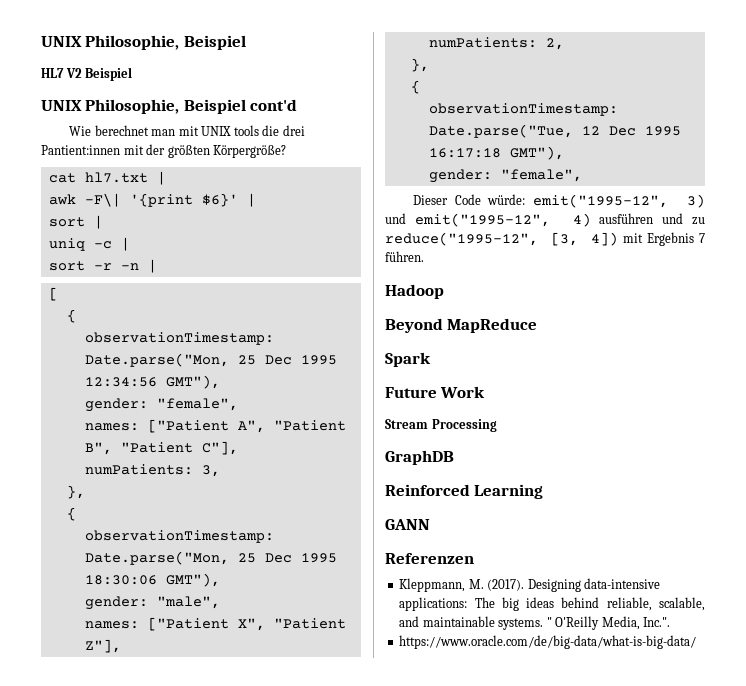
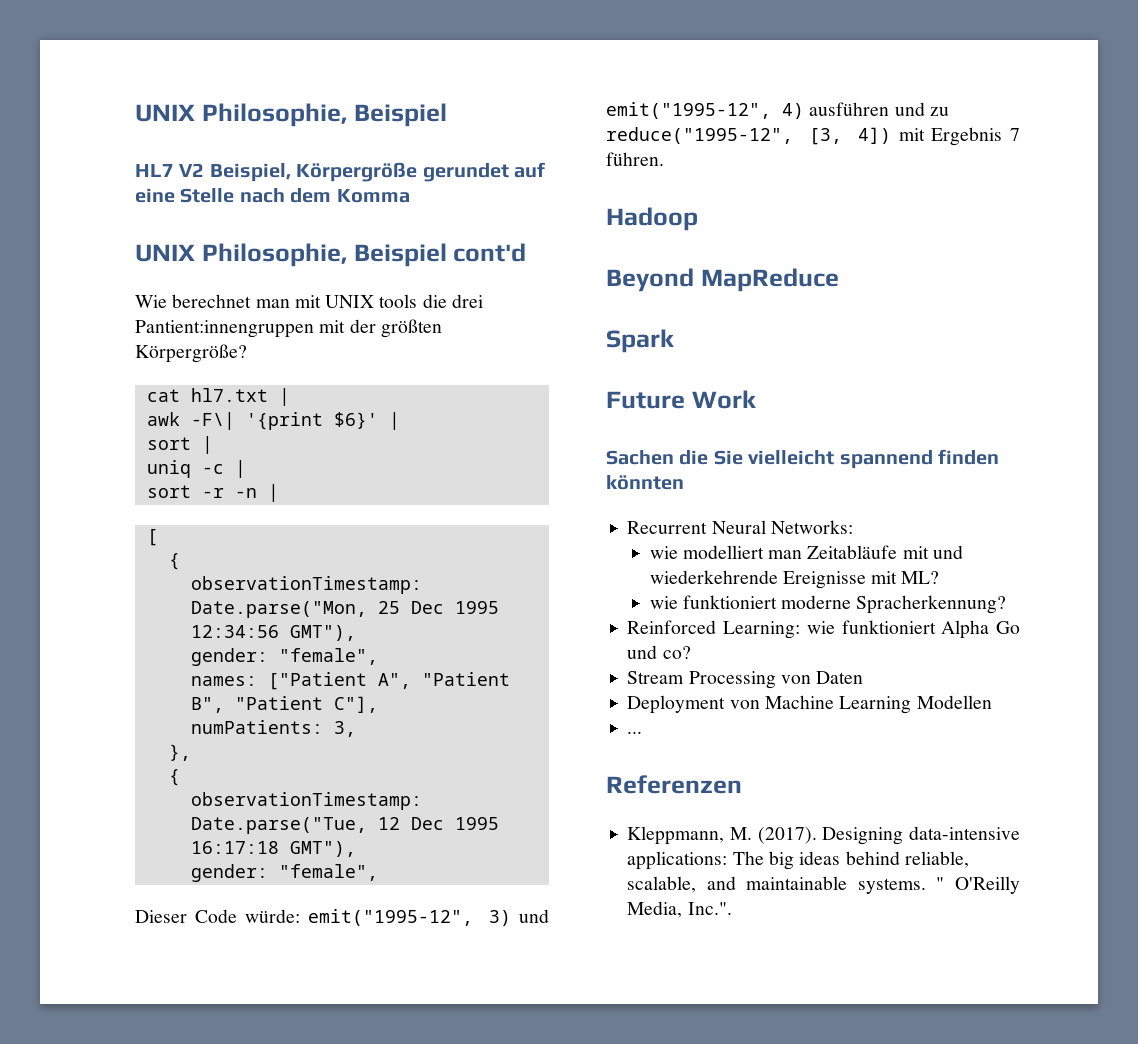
- HL7 V2 Beispiel
+ HL7 V2 Beispiel, Körpergröße gerundet auf eine Stelle nach dem Komma
- Wie berechnet man mit UNIX tools die drei Pantient:innen mit der größten Körpergröße?
+ Wie berechnet man mit UNIX tools die drei Pantient:innengruppen mit der größten Körpergröße?
- observationTimestamp: Date.parse("Mon, 25 Dec 1995 18:30:06 GMT"),
- gender: "male",
- names: ["Patient X", "Patient Z"],
- numPatients: 2,
- },
- {
- Stream Processing
- GraphDB
- Reinforced Learning
- GANN
+ Sachen die Sie vielleicht spannend finden könnten
+ Recurrent Neural Networks:
+ wie modelliert man Zeitabläufe mit und wiederkehrende Ereignisse mit ML?
+ wie funktioniert moderne Spracherkennung?
+ Reinforced Learning: wie funktioniert Alpha Go und co?
+ Stream Processing von Daten
+ Deployment von Machine Learning Modellen
+ ...
- https://www.oracle.com/de/big-data/what-is-big-data/

